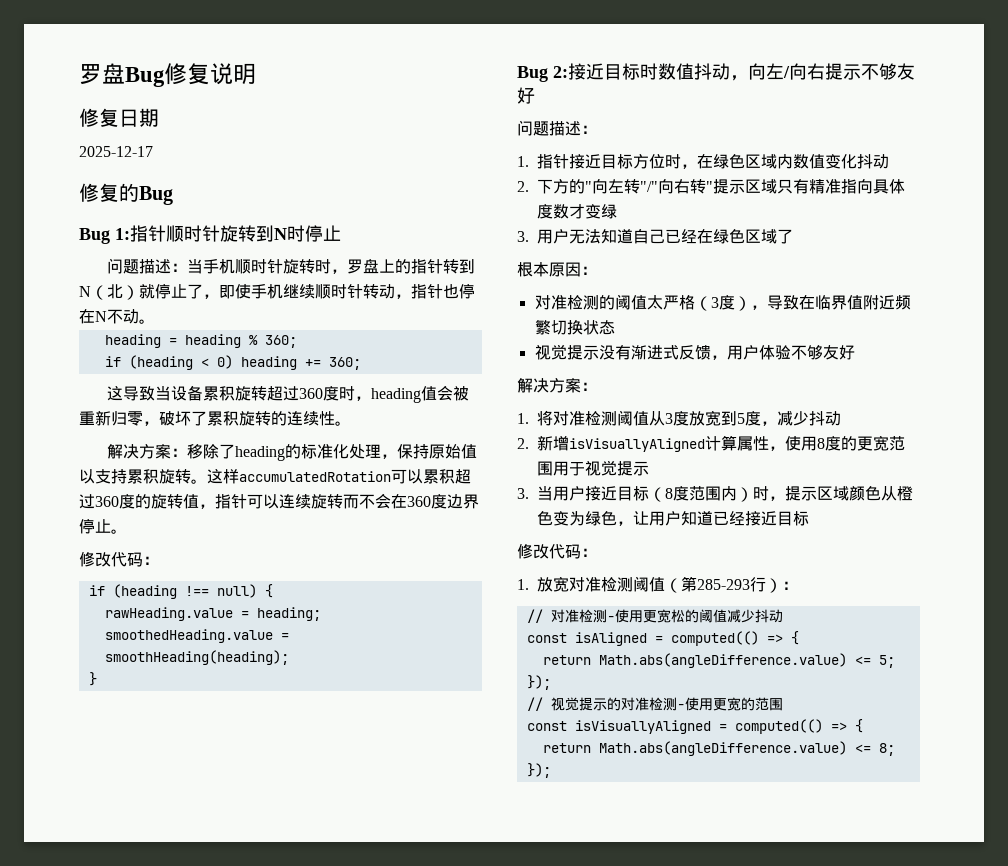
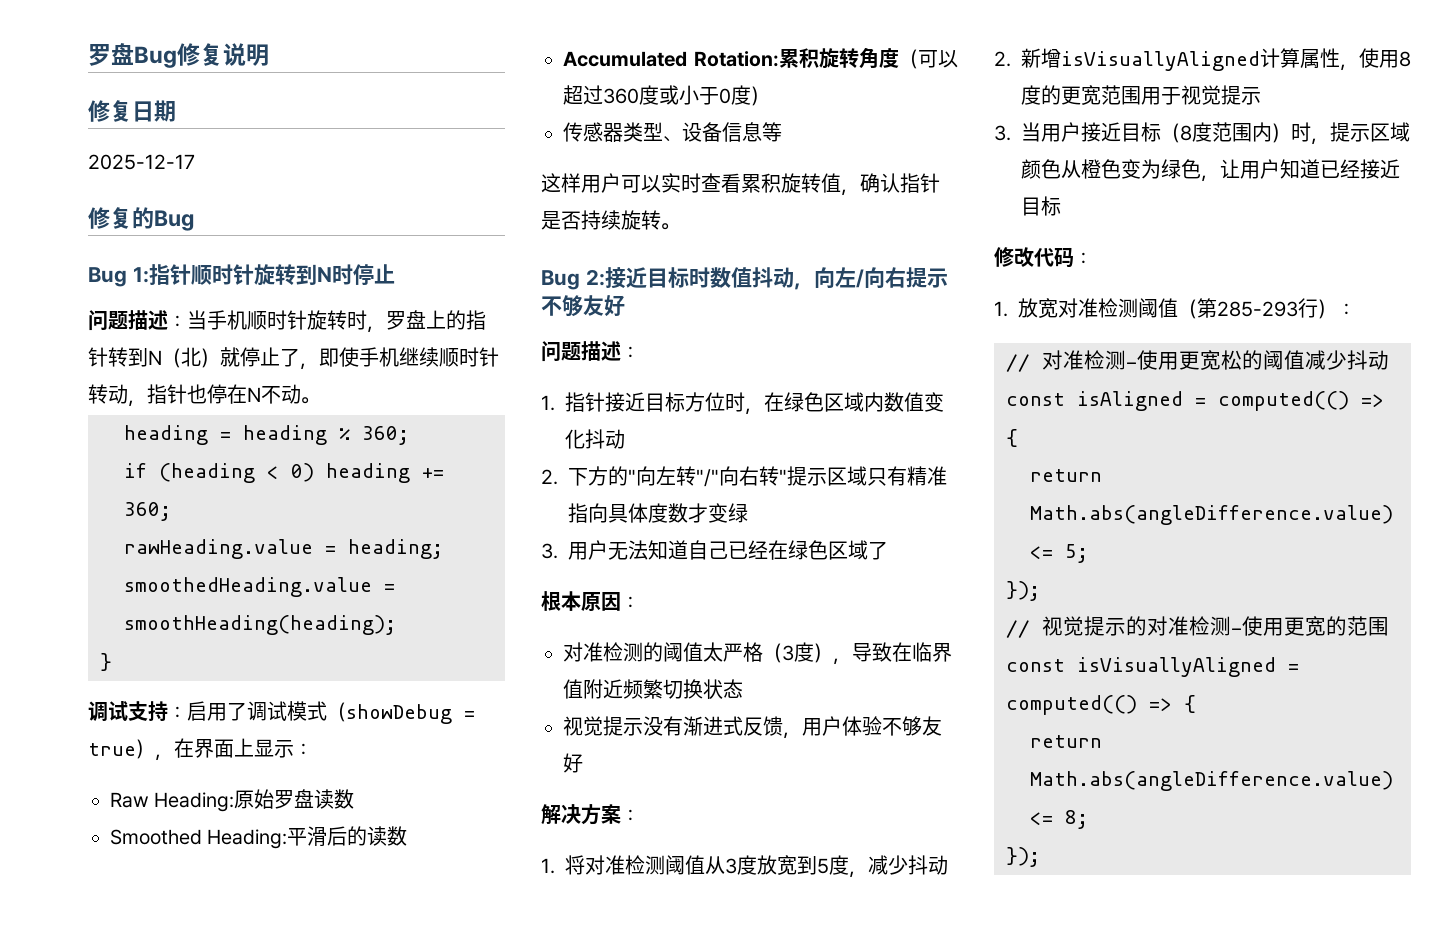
- 这导致当设备累积旋转超过360度时，heading值会被重新归零，破坏了累积旋转的连续性。
- 解决方案：移除了heading的标准化处理，保持原始值以支持累积旋转。这样accumulatedRotation可以累积超过360度的旋转值，指针可以连续旋转而不会在360度边界停止。
- 修改代码：
- if (heading !== null) {
+ 调试支持：启用了调试模式（showDebug = true），在界面上显示：
+ Raw Heading:原始罗盘读数
+ Smoothed Heading:平滑后的读数
+ Accumulated Rotation:累积旋转角度（可以超过360度或小于0度）
+ 传感器类型、设备信息等
+ 这样用户可以实时查看累积旋转值，确认指针是否持续旋转。

